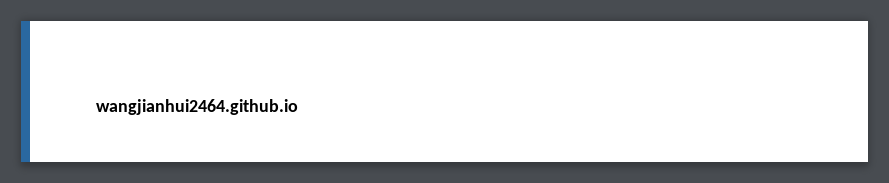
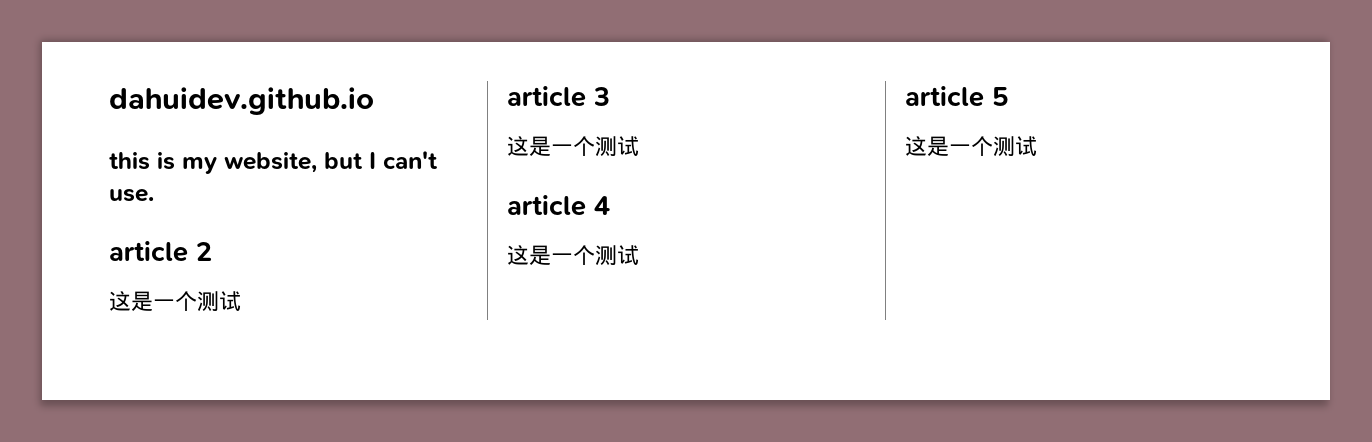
- wangjianhui2464.github.io
+ dahuidev.github.io
+ this is my website, but I can't use.
+ article 2
+ 这是一个测试
+ article 3
+ 这是一个测试
+ article 4
+ 这是一个测试
+ article 5
+ 这是一个测试

